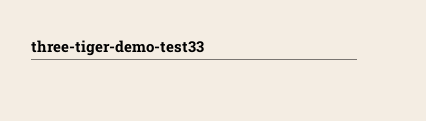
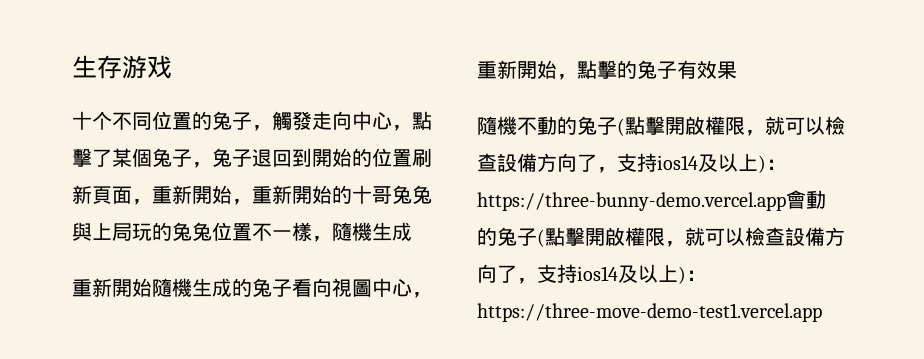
- three-tiger-demo-test33
+ 生存游戏
+ 十个不同位置的兔子，觸發走向中心，點擊了某個兔子，兔子退回到開始的位置刷新頁面，重新開始，重新開始的十哥兔兔與上局玩的兔兔位置不一樣，隨機生成
+ 重新開始隨機生成的兔子看向視圖中心，重新開始，點擊的兔子有效果
+ 隨機不動的兔子(點擊開啟權限，就可以檢查設備方向了，支持ios14及以上)：https://three-bunny-demo.vercel.app會動的兔子(點擊開啟權限，就可以檢查設備方向了，支持ios14及以上)：https://three-move-demo-test1.vercel.app

